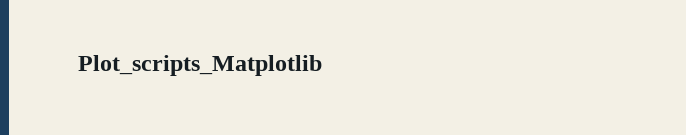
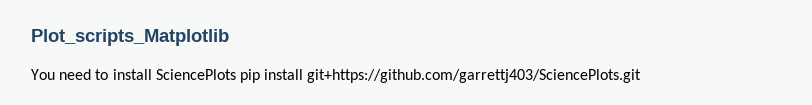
+ You need to install SciencePlots pip install git+https://github.com/garrettj403/SciencePlots.git

